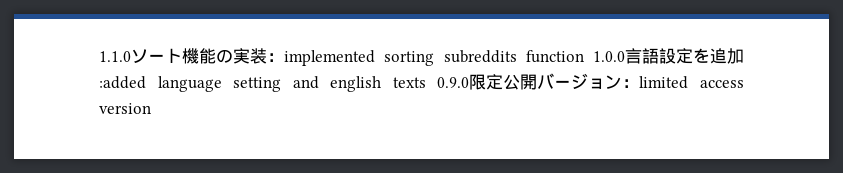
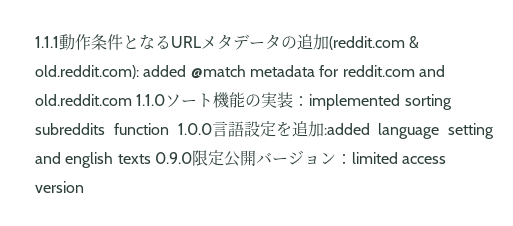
- 1.1.0ソート機能の実装：implemented sorting subreddits function 1.0.0言語設定を追加:added language setting and english texts 0.9.0限定公開バージョン：limited access version
+ 1.1.1動作条件となるURLメタデータの追加(reddit.com & old.reddit.com): added @match metadata for reddit.com and old.reddit.com 1.1.0ソート機能の実装：implemented sorting subreddits function 1.0.0言語設定を追加:added language setting and english texts 0.9.0限定公開バージョン：limited access version

